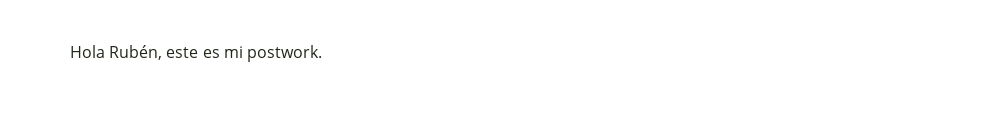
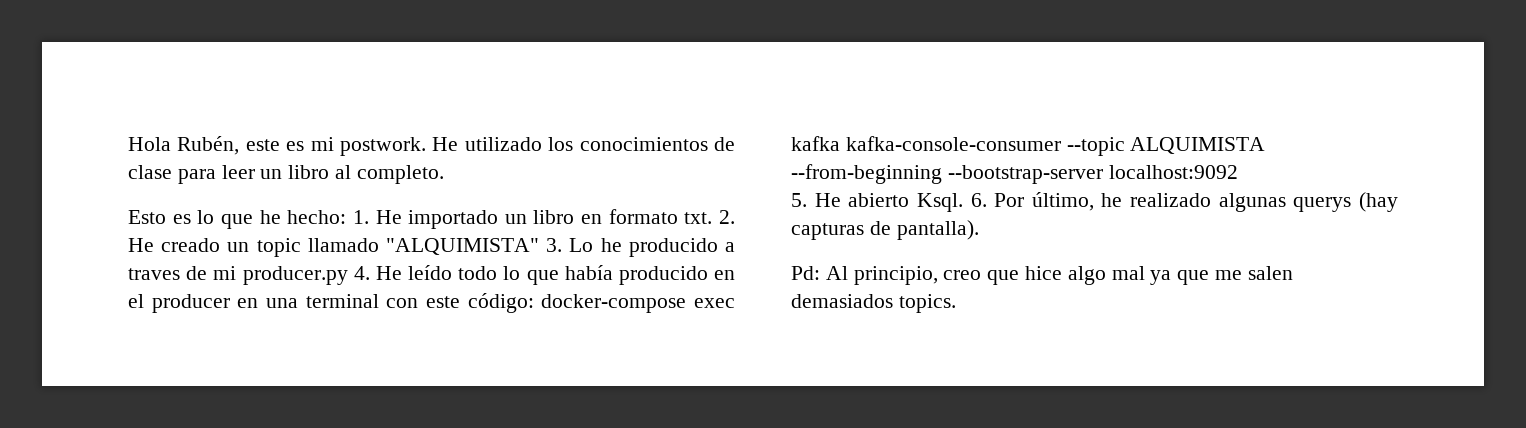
+ He utilizado los conocimientos de clase para leer un libro al completo.
+ Esto es lo que he hecho: 1. He importado un libro en formato txt. 2. He creado un topic llamado "ALQUIMISTA" 3. Lo he producido a traves de mi producer.py 4. He leído todo lo que había producido en el producer en una terminal con este código: docker-compose exec kafka kafka-console-consumer --topic ALQUIMISTA --from-beginning --bootstrap-server localhost:9092
+ 5. He abierto Ksql. 6. Por último, he realizado algunas querys (hay capturas de pantalla).
+ Pd: Al principio, creo que hice algo mal ya que me salen demasiados topics.

